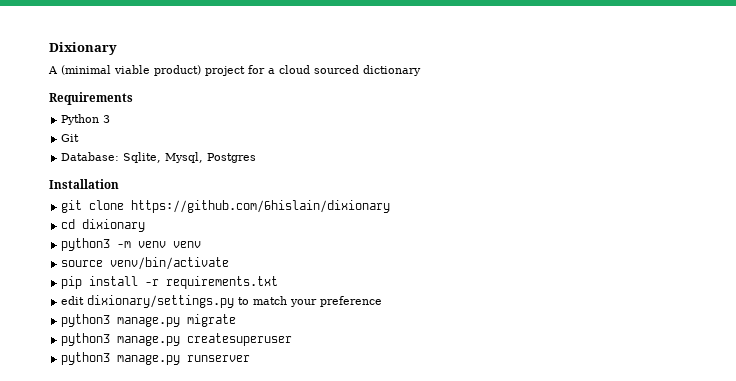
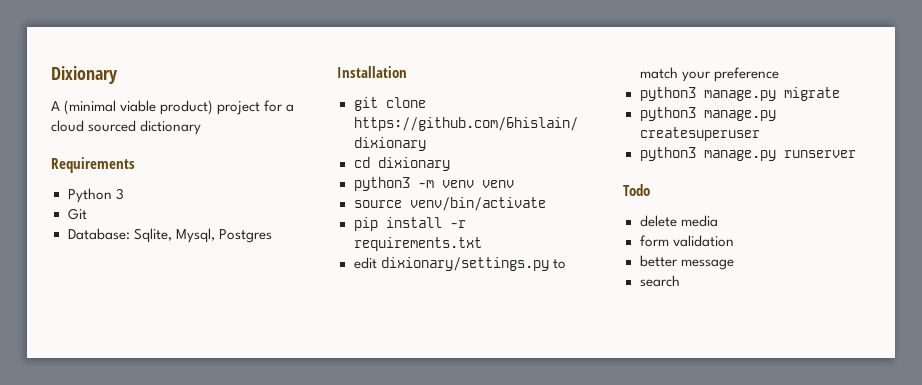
+ Todo
+ delete media
+ form validation
+ better message
+ search

